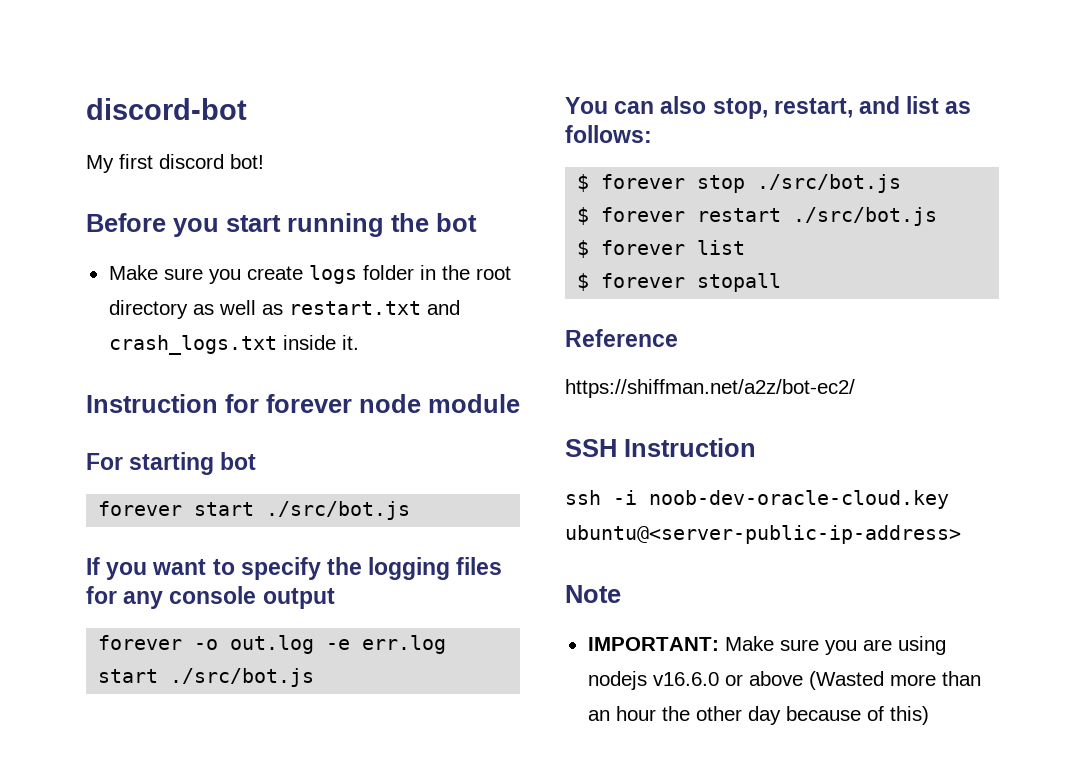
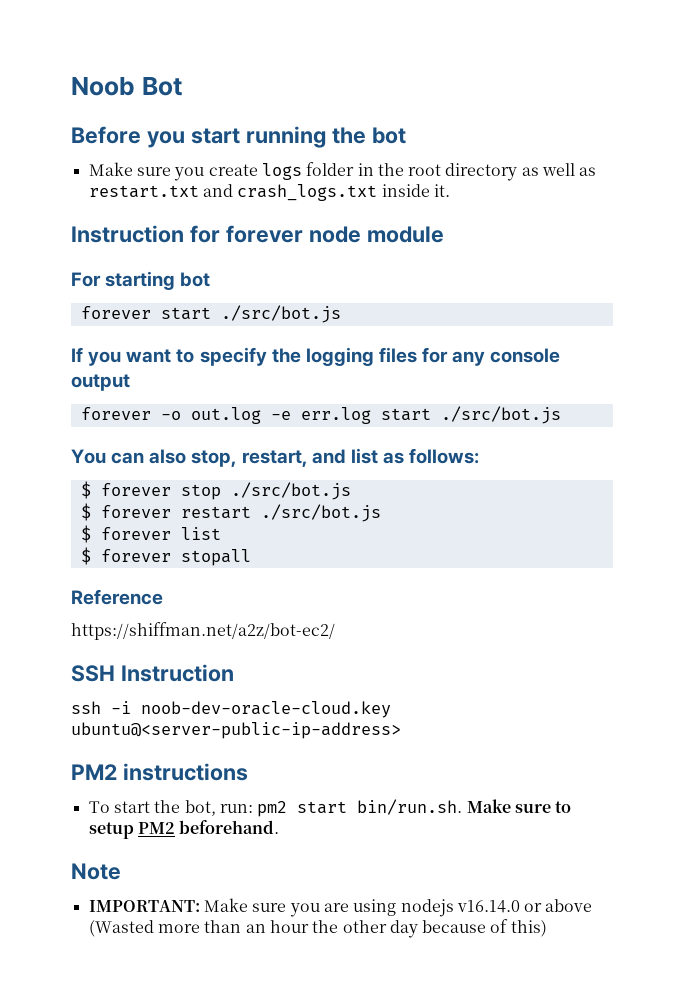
- discord-bot
- My first discord bot!
+ Noob Bot
+ PM2 instructions
+ To start the bot, run: pm2 start bin/run.sh. Make sure to setup PM2 beforehand.
- IMPORTANT: Make sure you are using nodejs v16.6.0 or above (Wasted more than an hour the other day because of this)
+ IMPORTANT: Make sure you are using nodejs v16.14.0 or above (Wasted more than an hour the other day because of this)

